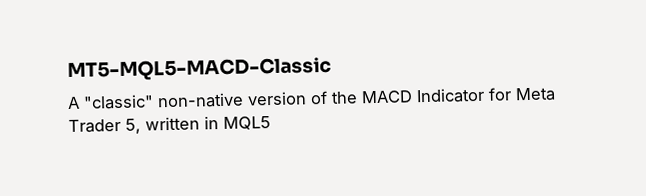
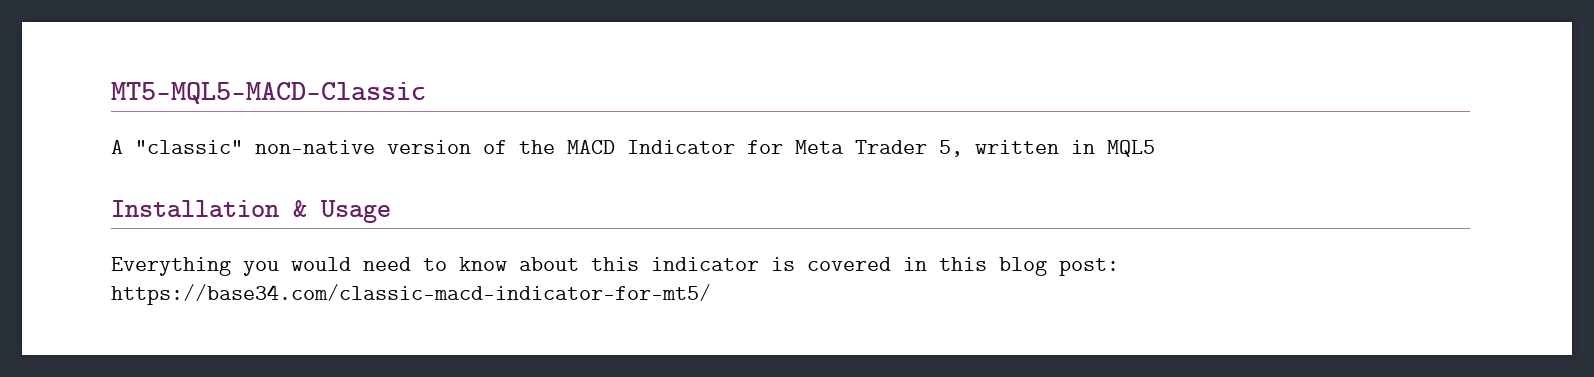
+ Installation & Usage
+ Everything you would need to know about this indicator is covered in this blog post: https://base34.com/classic-macd-indicator-for-mt5/

